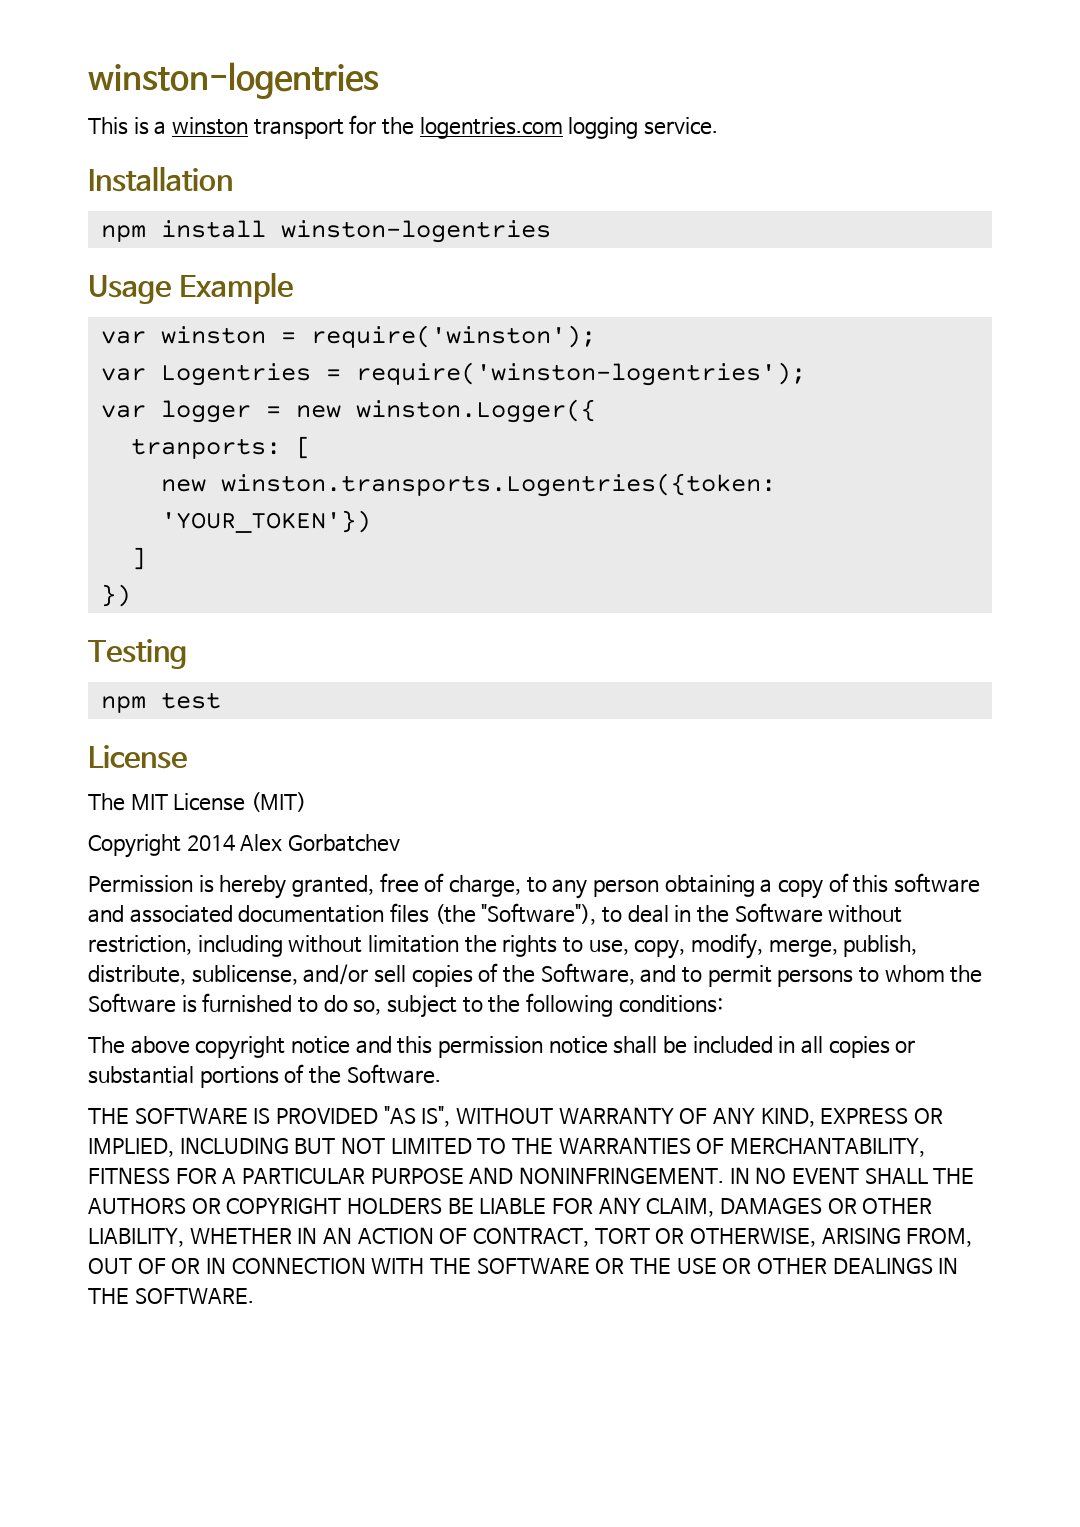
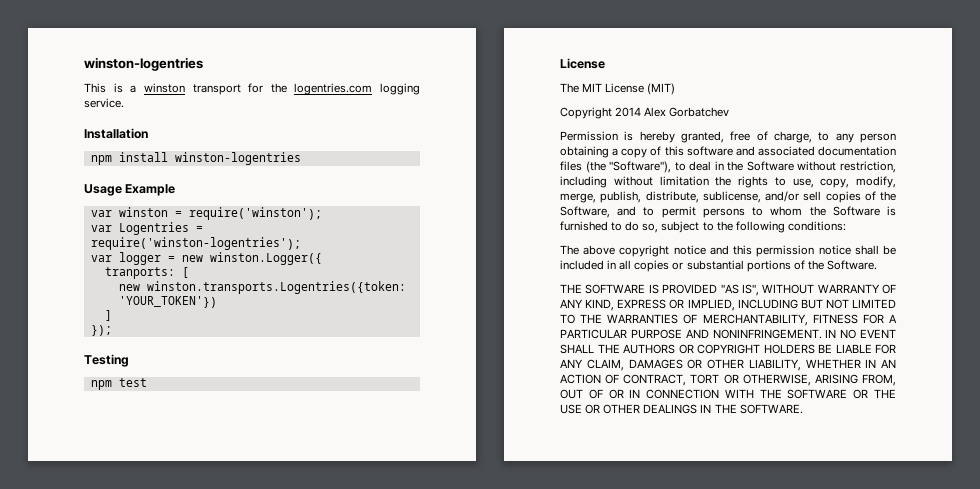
- })
+ });

